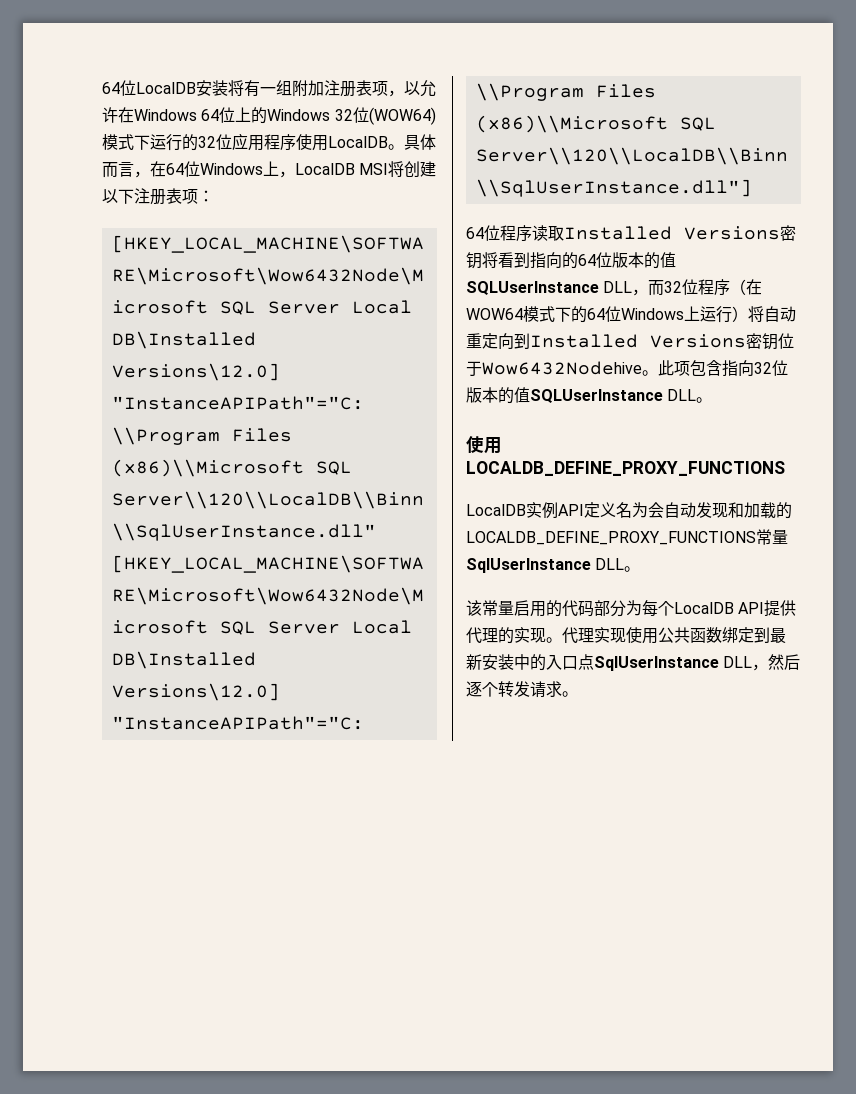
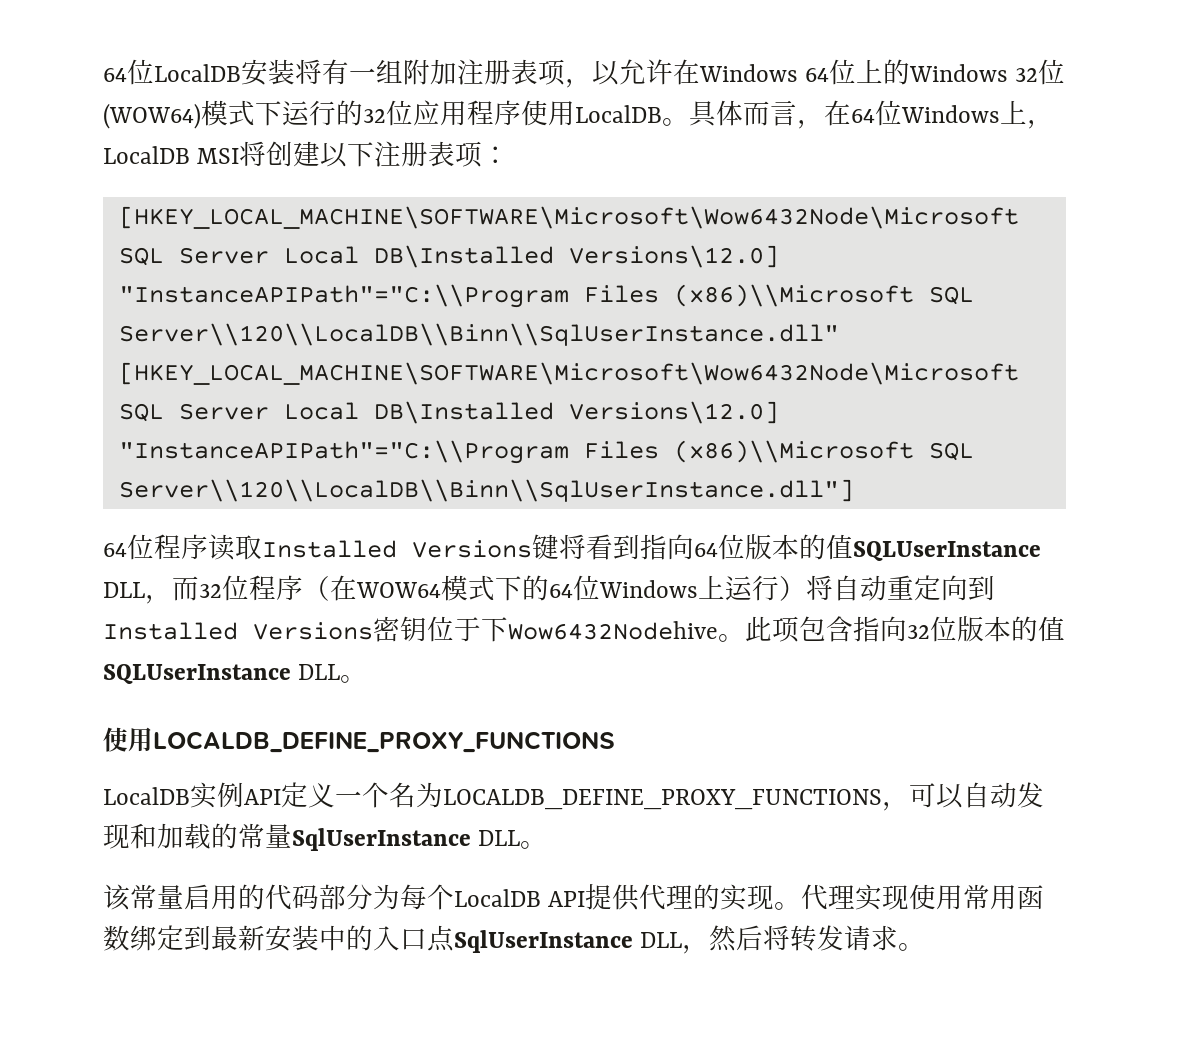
- 64位程序读取Installed Versions密钥将看到指向的64位版本的值SQLUserInstance DLL，而32位程序（在WOW64模式下的64位Windows上运行）将自动重定向到Installed Versions密钥位于Wow6432Nodehive。
+ 64位程序读取Installed Versions键将看到指向64位版本的值SQLUserInstance DLL，而32位程序（在WOW64模式下的64位Windows上运行）将自动重定向到Installed Versions密钥位于下Wow6432Nodehive。
- LocalDB实例API定义名为会自动发现和加载的LOCALDB_DEFINE_PROXY_FUNCTIONS常量SqlUserInstance DLL。
+ LocalDB实例API定义一个名为LOCALDB_DEFINE_PROXY_FUNCTIONS，可以自动发现和加载的常量SqlUserInstance DLL。
- 代理实现使用公共函数绑定到最新安装中的入口点SqlUserInstance DLL，然后逐个转发请求。
+ 代理实现使用常用函数绑定到最新安装中的入口点SqlUserInstance DLL，然后将转发请求。

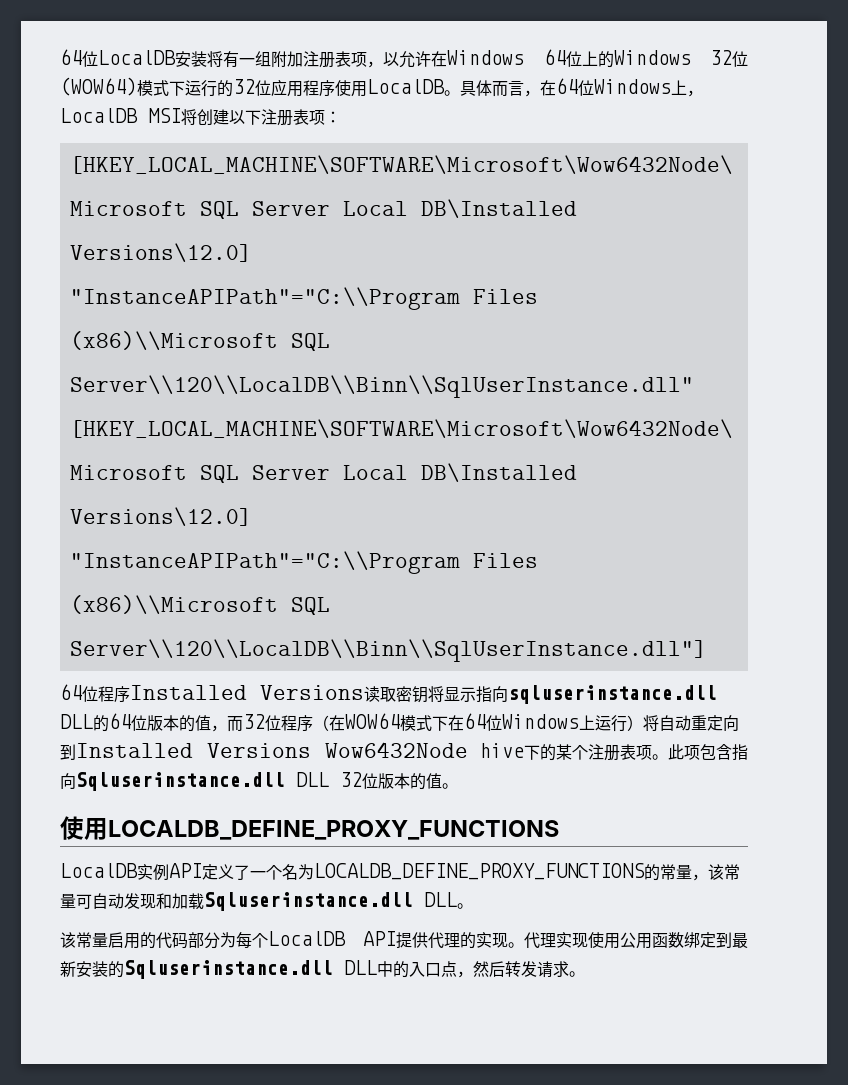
- 64位程序读取Installed Versions键将看到指向64位版本的值SQLUserInstance DLL，而32位程序（在WOW64模式下的64位Windows上运行）将自动重定向到Installed Versions密钥位于下Wow6432Nodehive。
+ 64位程序Installed Versions读取密钥将显示指向sqluserinstance.dll DLL的64位版本的值，而32位程序（在WOW64模式下在64位Windows上运行）将自动重定向到Installed Versions Wow6432Node hive下的某个注册表项。
- 此项包含指向32位版本的值SQLUserInstance DLL。
+ 此项包含指向Sqluserinstance.dll DLL 32位版本的值。
- LocalDB实例API定义一个名为LOCALDB_DEFINE_PROXY_FUNCTIONS，可以自动发现和加载的常量SqlUserInstance DLL。
+ LocalDB实例API定义了一个名为LOCALDB_DEFINE_PROXY_FUNCTIONS的常量，该常量可自动发现和加载Sqluserinstance.dll DLL。
- 代理实现使用常用函数绑定到最新安装中的入口点SqlUserInstance DLL，然后将转发请求。
+ 代理实现使用公用函数绑定到最新安装的Sqluserinstance.dll DLL中的入口点，然后转发请求。

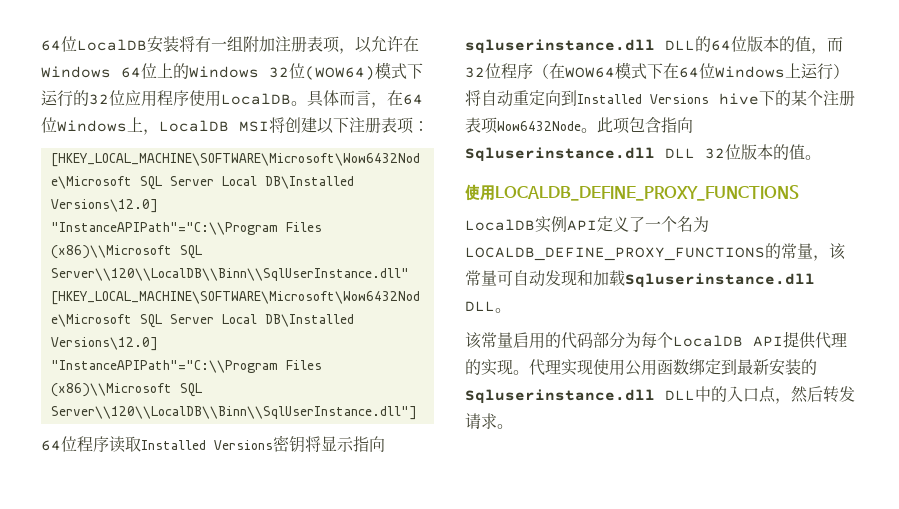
- 64位程序Installed Versions读取密钥将显示指向sqluserinstance.dll DLL的64位版本的值，而32位程序（在WOW64模式下在64位Windows上运行）将自动重定向到Installed Versions Wow6432Node hive下的某个注册表项。
+ 64位程序读取Installed Versions密钥将显示指向sqluserinstance.dll DLL的64位版本的值，而32位程序（在WOW64模式下在64位Windows上运行）将自动重定向到Installed Versions hive下的某个注册表项Wow6432Node。

